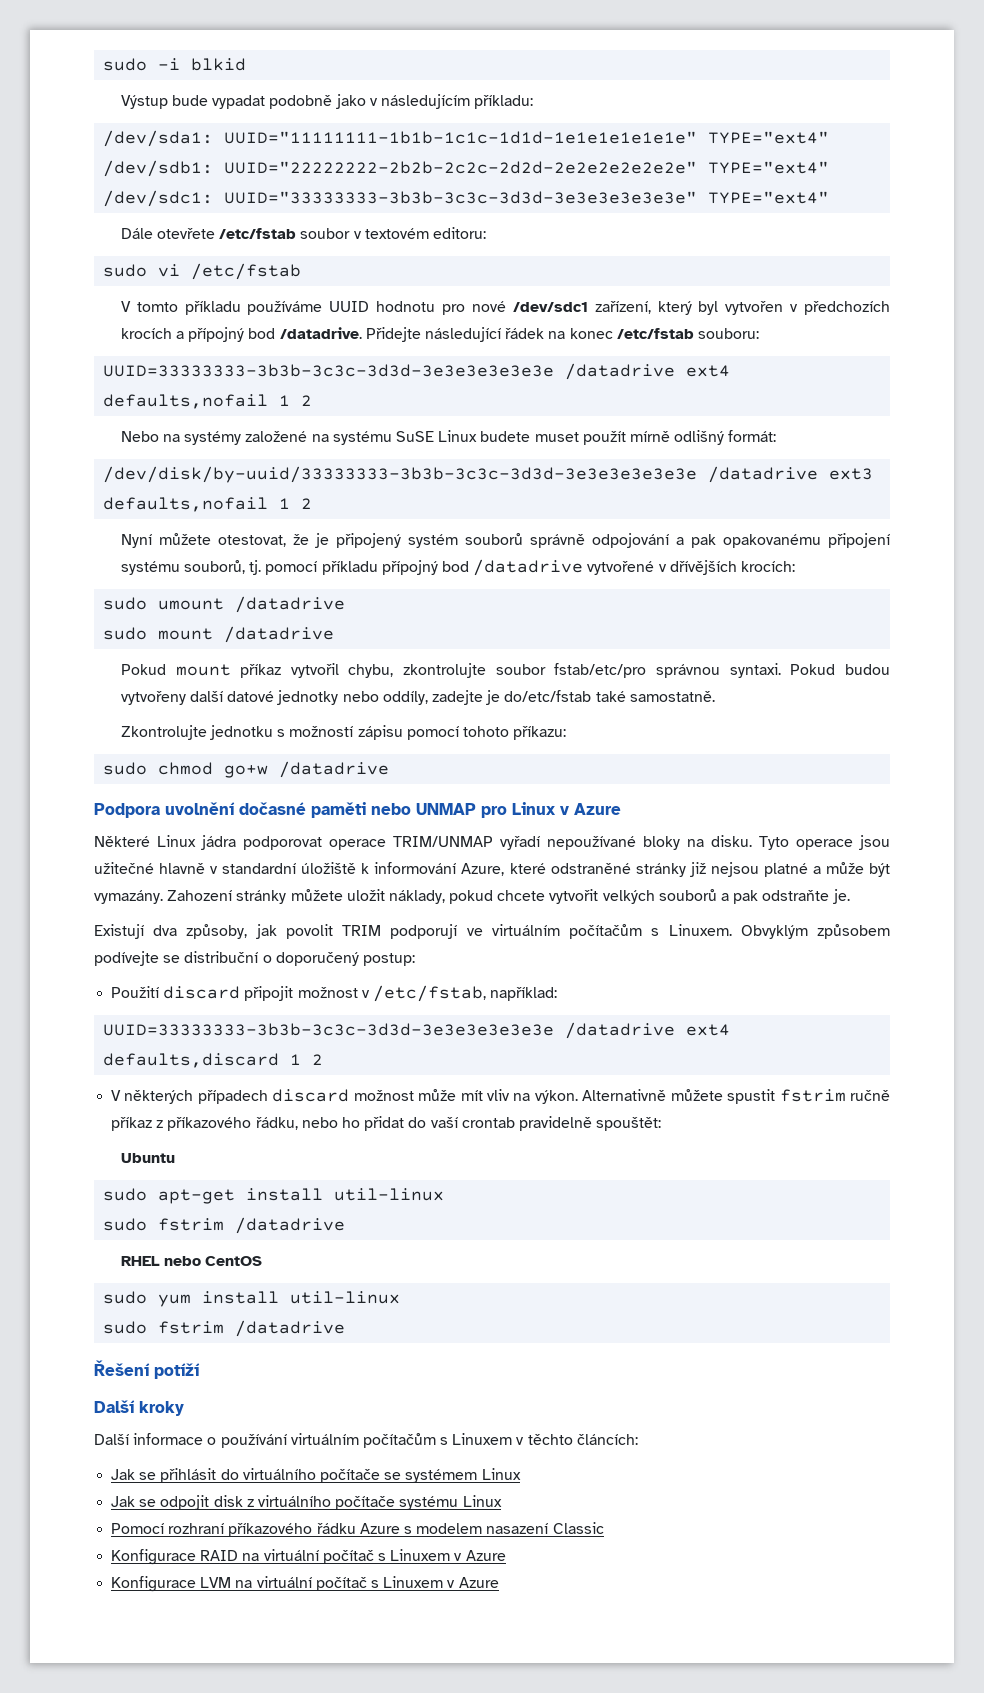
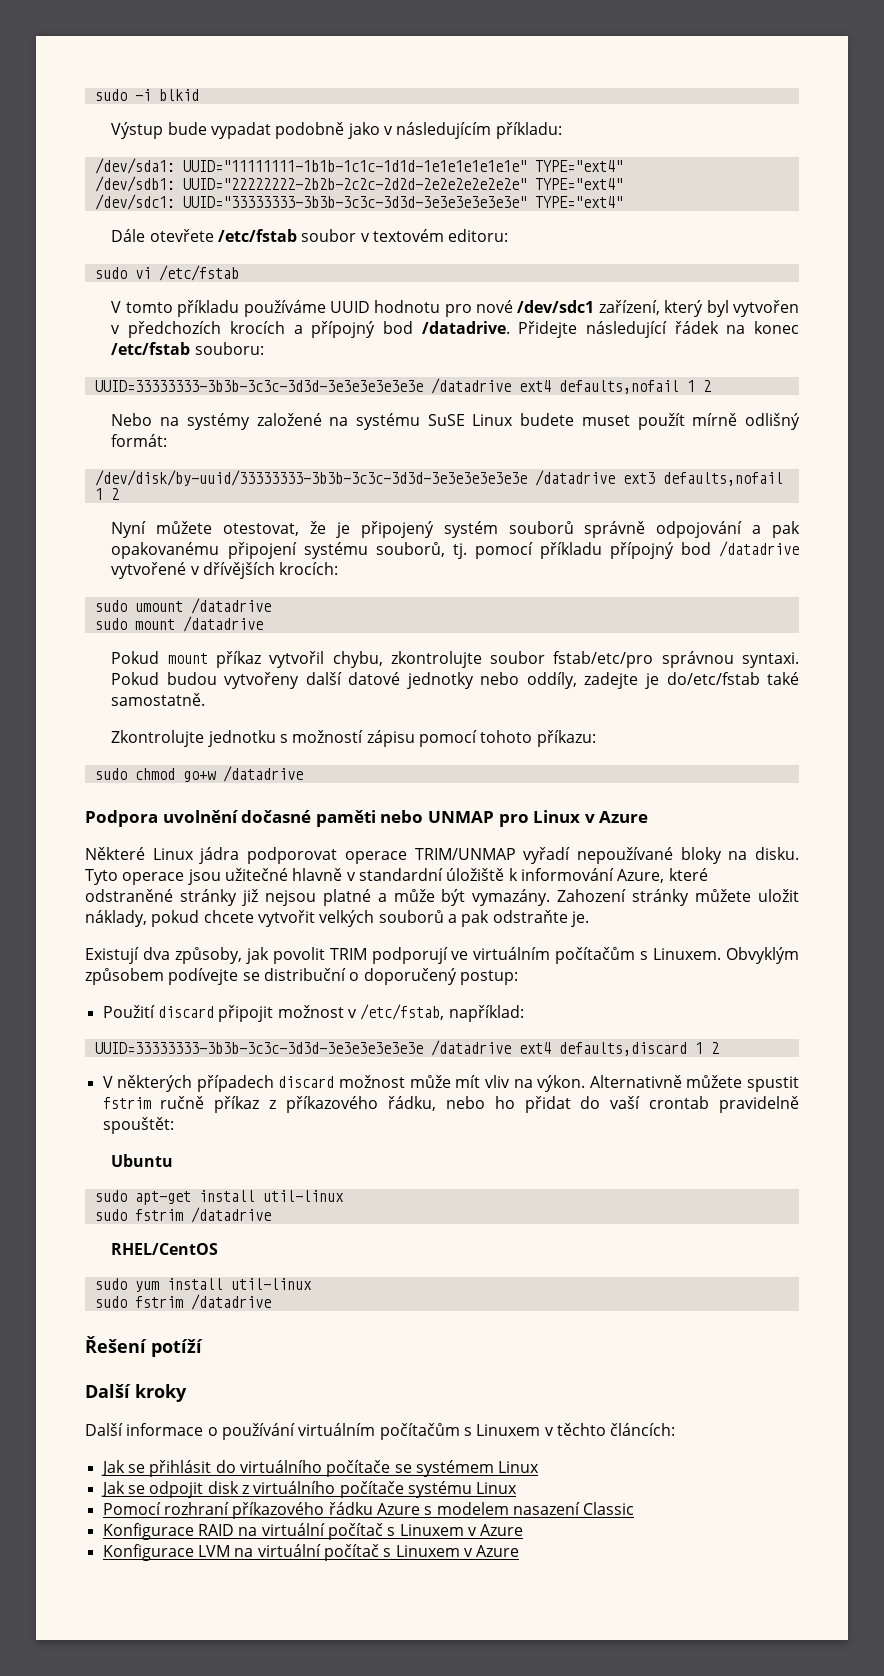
- RHEL nebo CentOS
+ RHEL/CentOS

